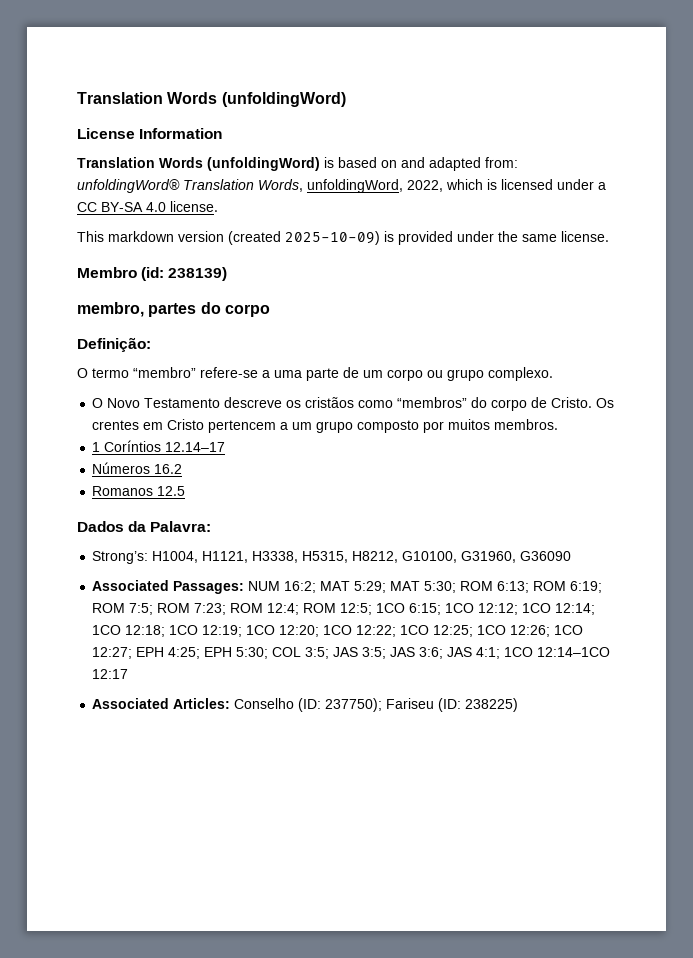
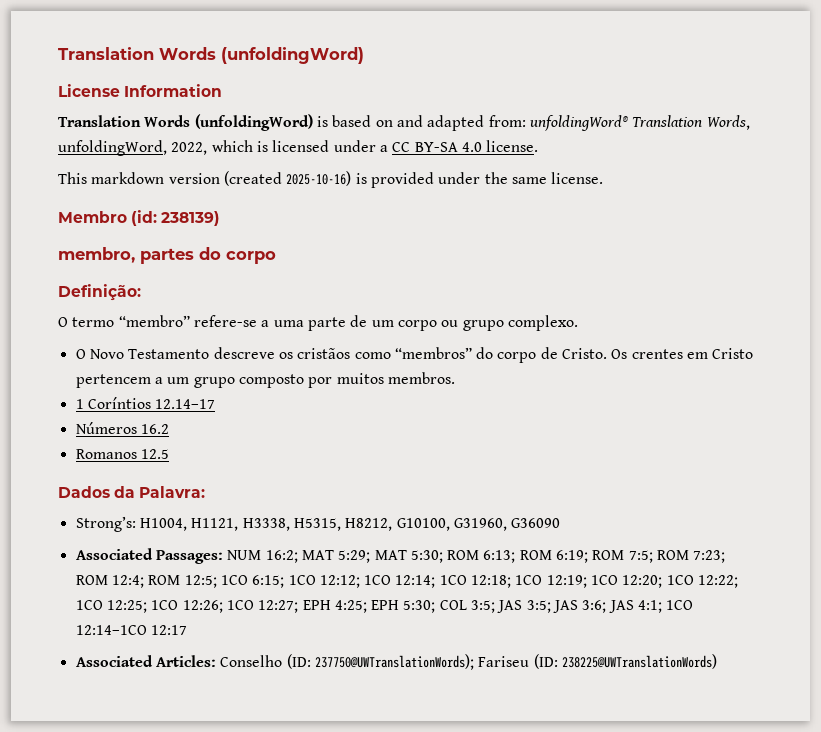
- This markdown version (created 2025-10-09) is provided under the same license.
+ This markdown version (created 2025-10-16) is provided under the same license.
- Associated Articles: Conselho (ID: 237750); Fariseu (ID: 238225)
+ Associated Articles: Conselho (ID: 237750@UWTranslationWords); Fariseu (ID: 238225@UWTranslationWords)

